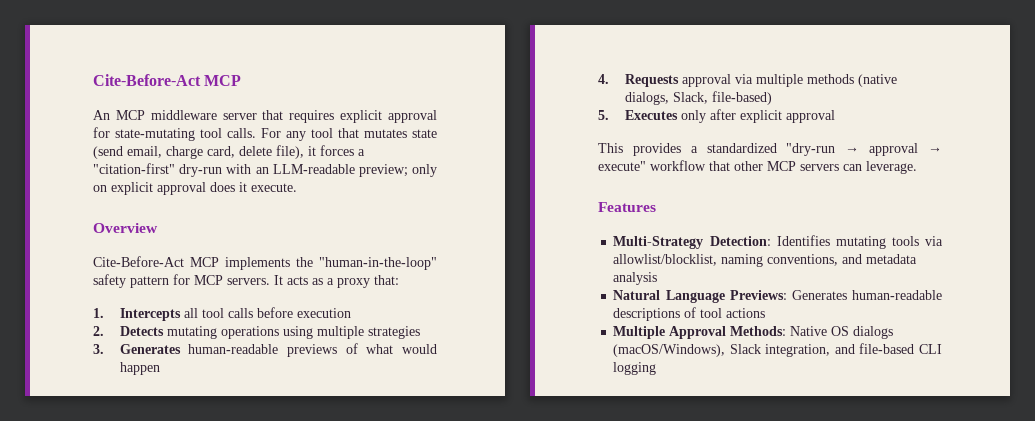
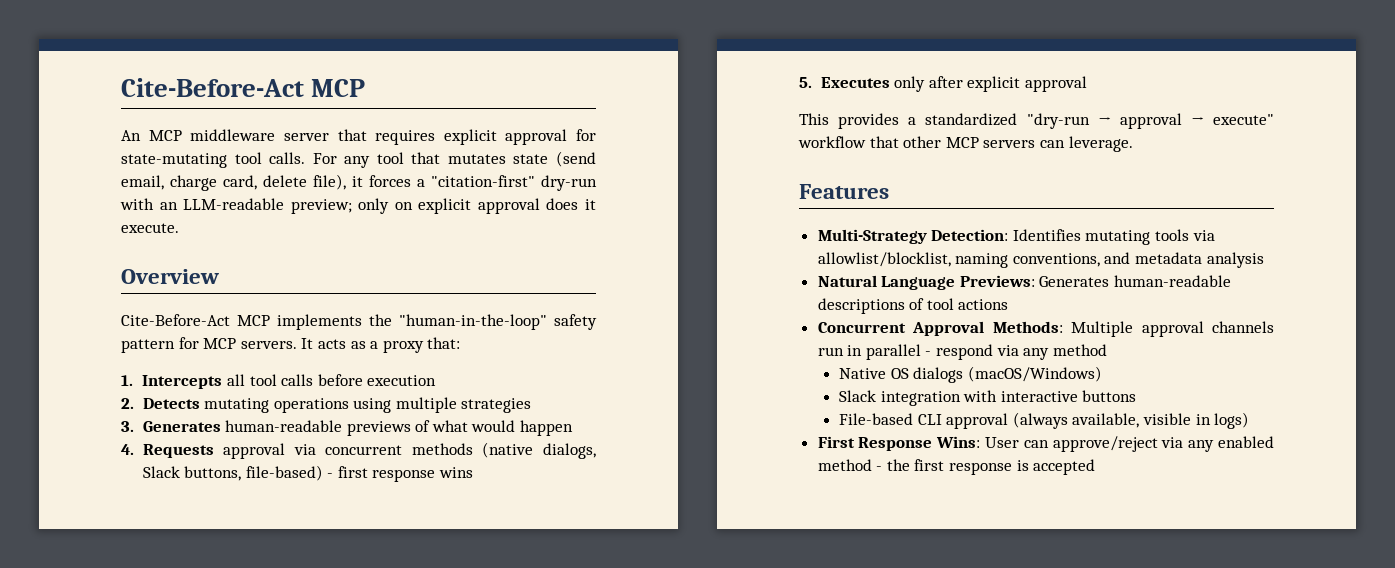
- 4. Requests approval via multiple methods (native dialogs, Slack, file-based)
+ 4. Requests approval via concurrent methods (native dialogs, Slack buttons, file-based) - first response wins
- Multiple Approval Methods: Native OS dialogs (macOS/Windows), Slack integration, and file-based CLI logging
+ Concurrent Approval Methods: Multiple approval channels run in parallel - respond via any method
+ Native OS dialogs (macOS/Windows)
+ Slack integration with interactive buttons
+ File-based CLI approval (always available, visible in logs)
+ First Response Wins: User can approve/reject via any enabled method - the first response is accepted

